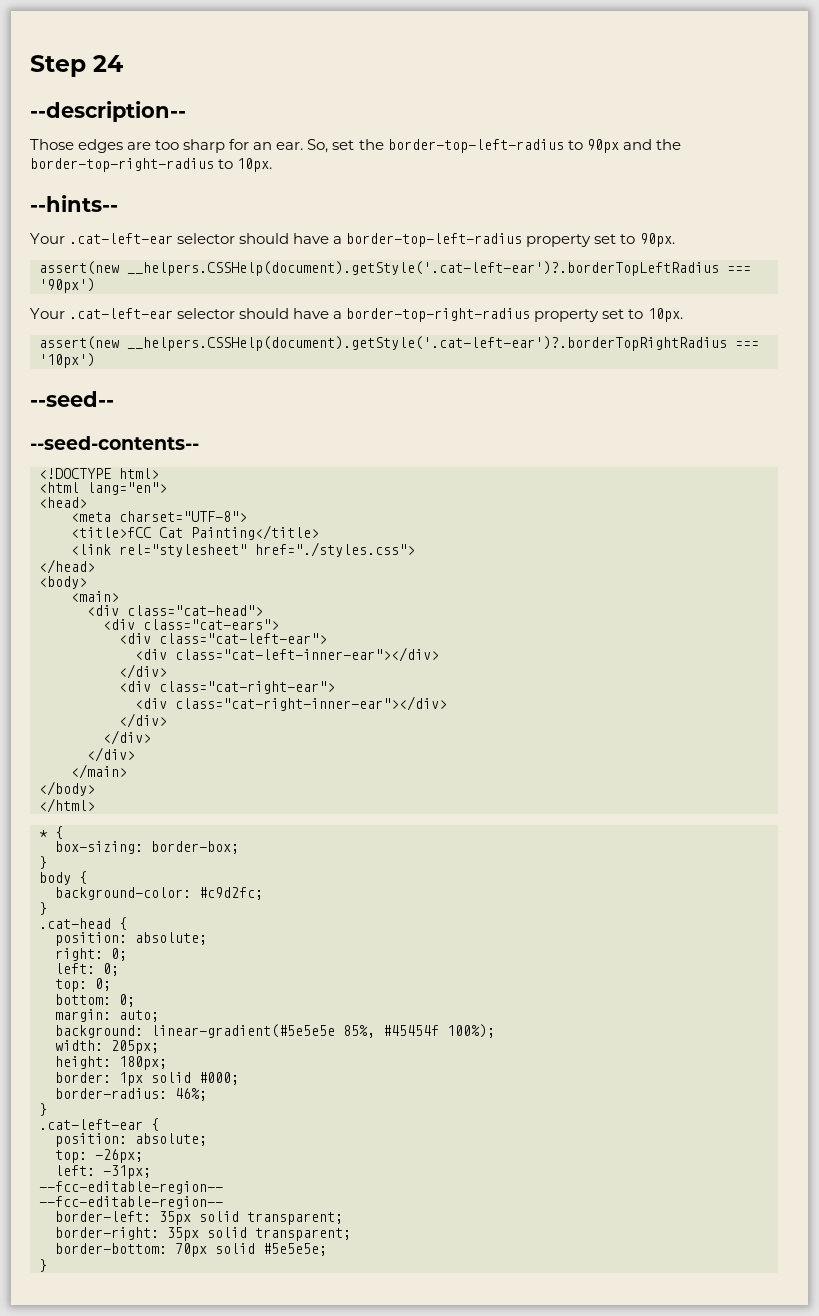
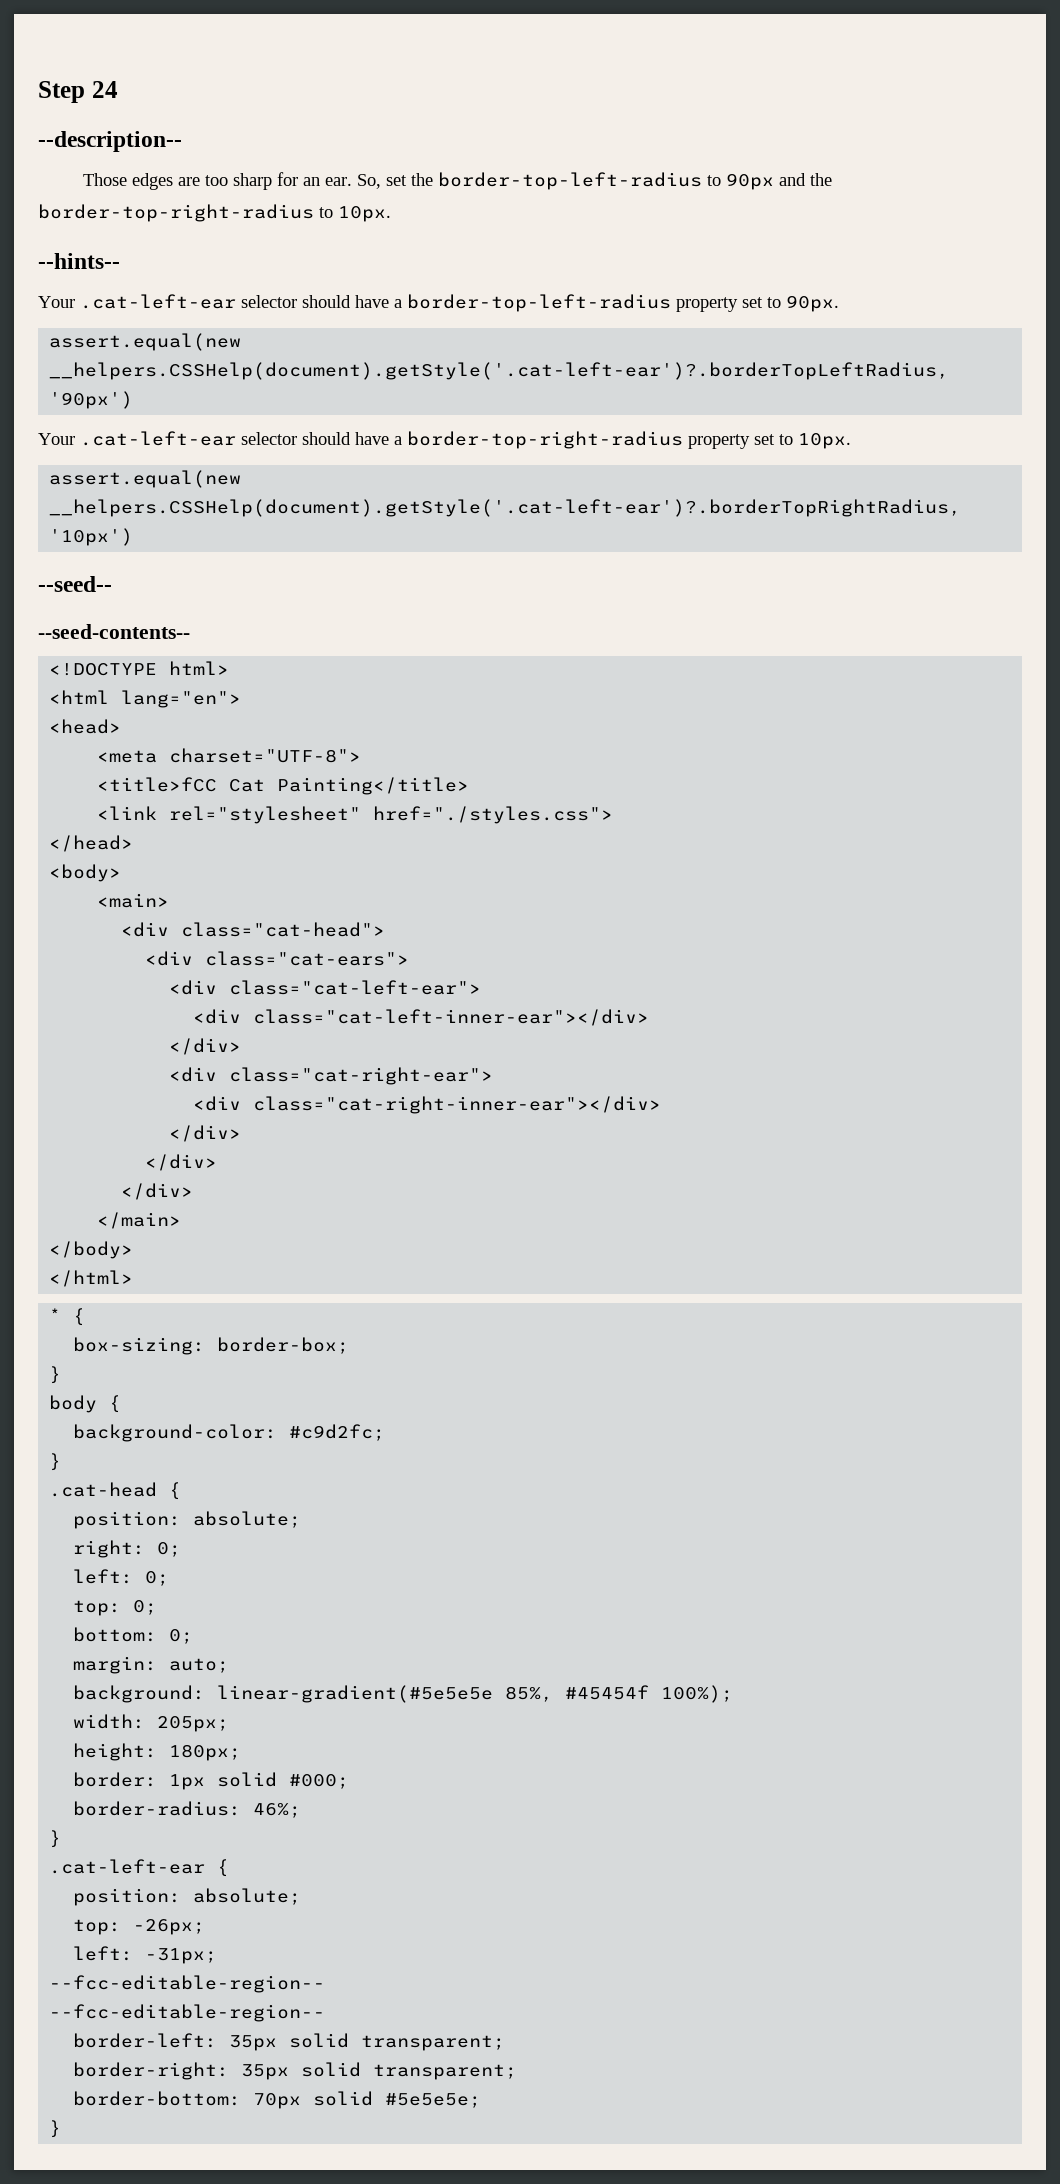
- assert(new __helpers.CSSHelp(document).getStyle('.cat-left-ear')?.borderTopLeftRadius === '90px')
+ assert.equal(new __helpers.CSSHelp(document).getStyle('.cat-left-ear')?.borderTopLeftRadius, '90px')
- assert(new __helpers.CSSHelp(document).getStyle('.cat-left-ear')?.borderTopRightRadius === '10px')
+ assert.equal(new __helpers.CSSHelp(document).getStyle('.cat-left-ear')?.borderTopRightRadius, '10px')

